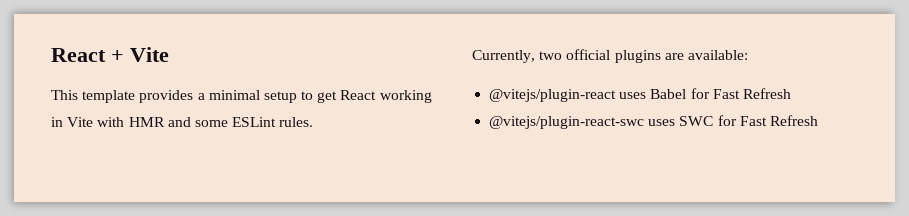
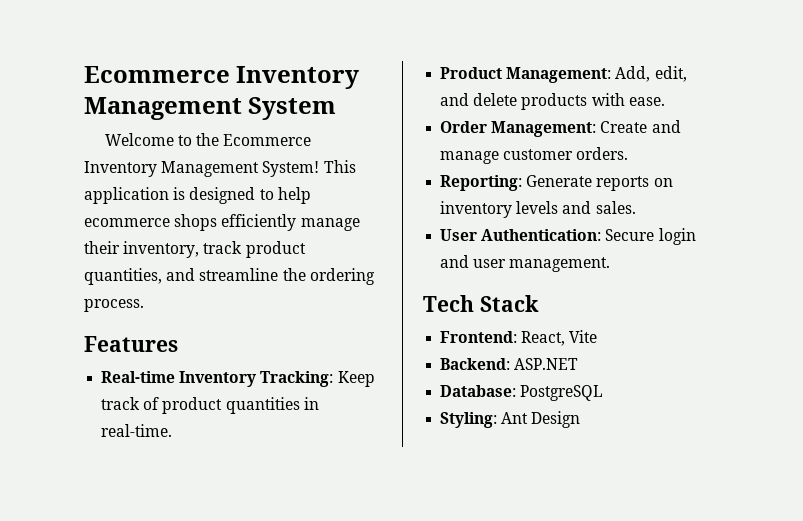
- React + Vite
- This template provides a minimal setup to get React working in Vite with HMR and some ESLint rules.
- Currently, two official plugins are available:
- @vitejs/plugin-react uses Babel for Fast Refresh
- @vitejs/plugin-react-swc uses SWC for Fast Refresh
+ Ecommerce Inventory Management System
+ Welcome to the Ecommerce Inventory Management System! This application is designed to help ecommerce shops efficiently manage their inventory, track product quantities, and streamline the ordering process.
+ Features
+ Real-time Inventory Tracking: Keep track of product quantities in real-time.
+ Product Management: Add, edit, and delete products with ease.
+ Order Management: Create and manage customer orders.
+ Reporting: Generate reports on inventory levels and sales.
+ User Authentication: Secure login and user management.
+ Tech Stack
+ Frontend: React, Vite
+ Backend: ASP.NET
+ Database: PostgreSQL
+ Styling: Ant Design

